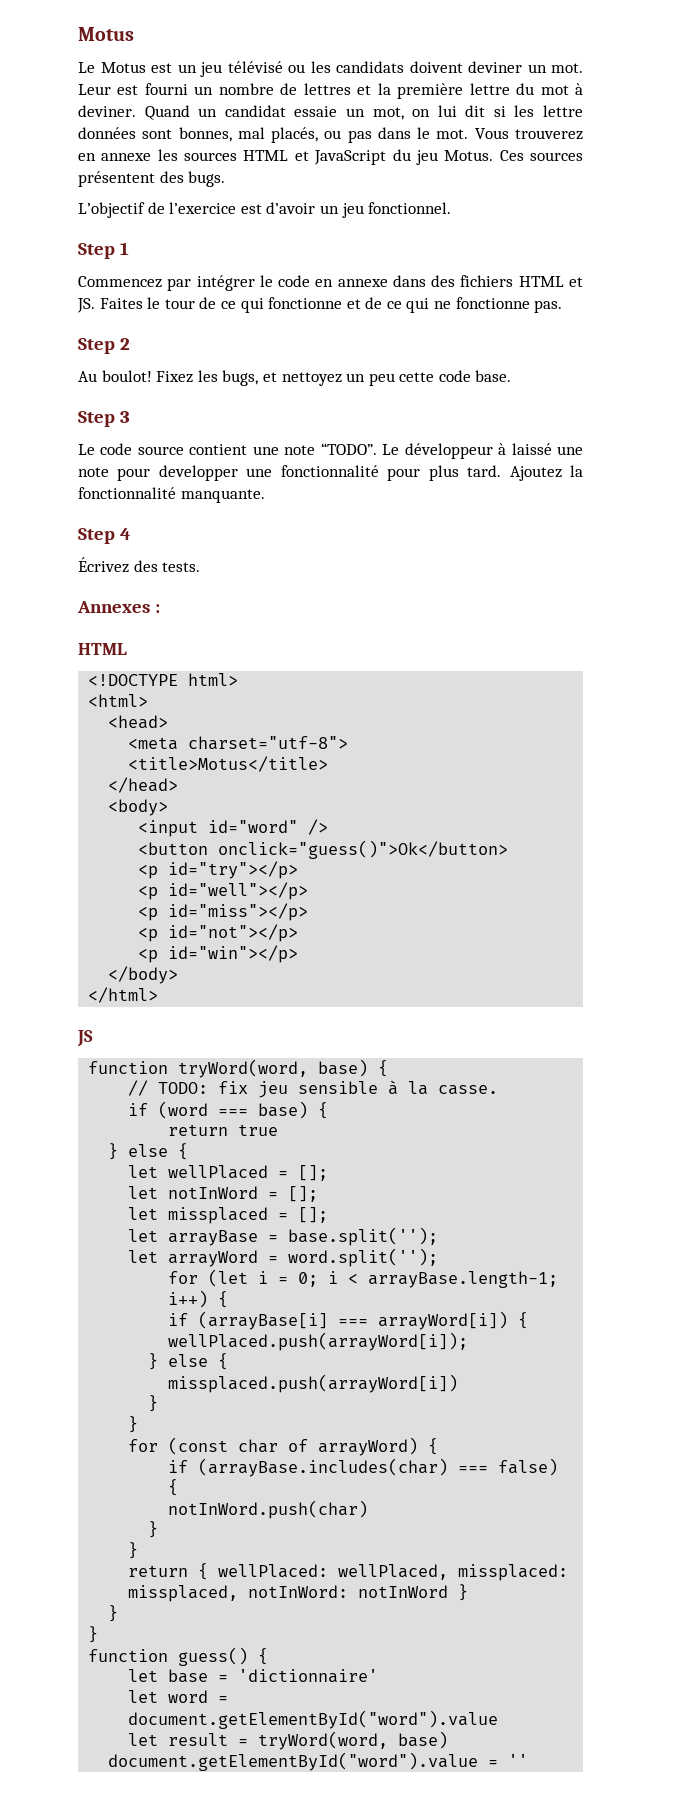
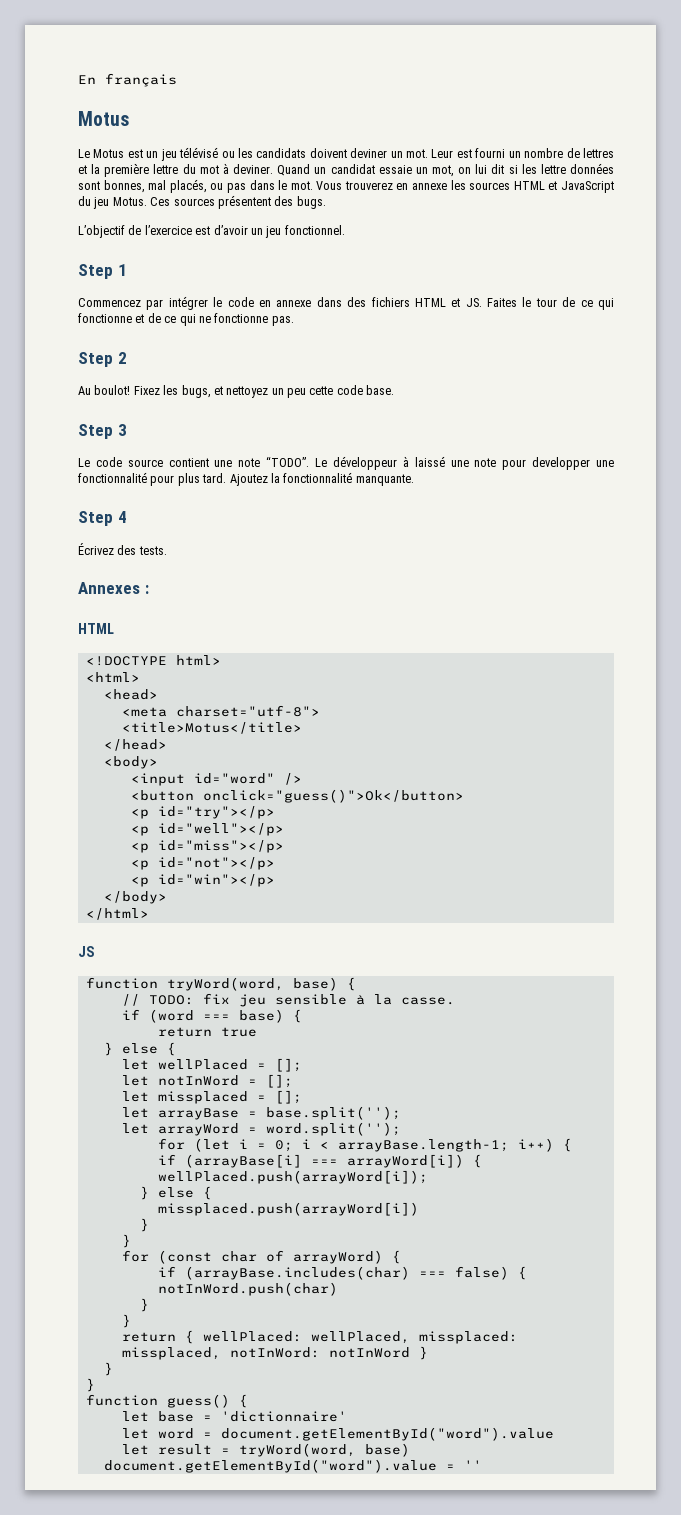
+ En français

